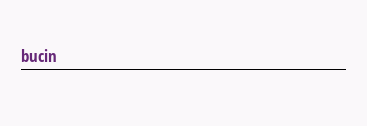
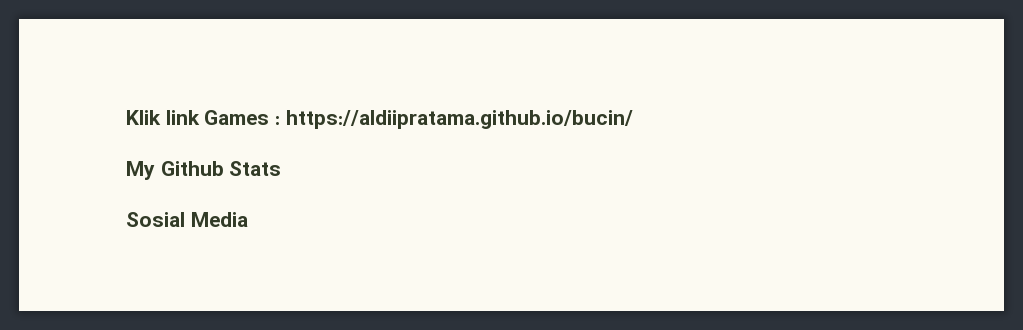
- bucin
+ Klik link Games : https://aldiipratama.github.io/bucin/
+ My Github Stats
+ Sosial Media

